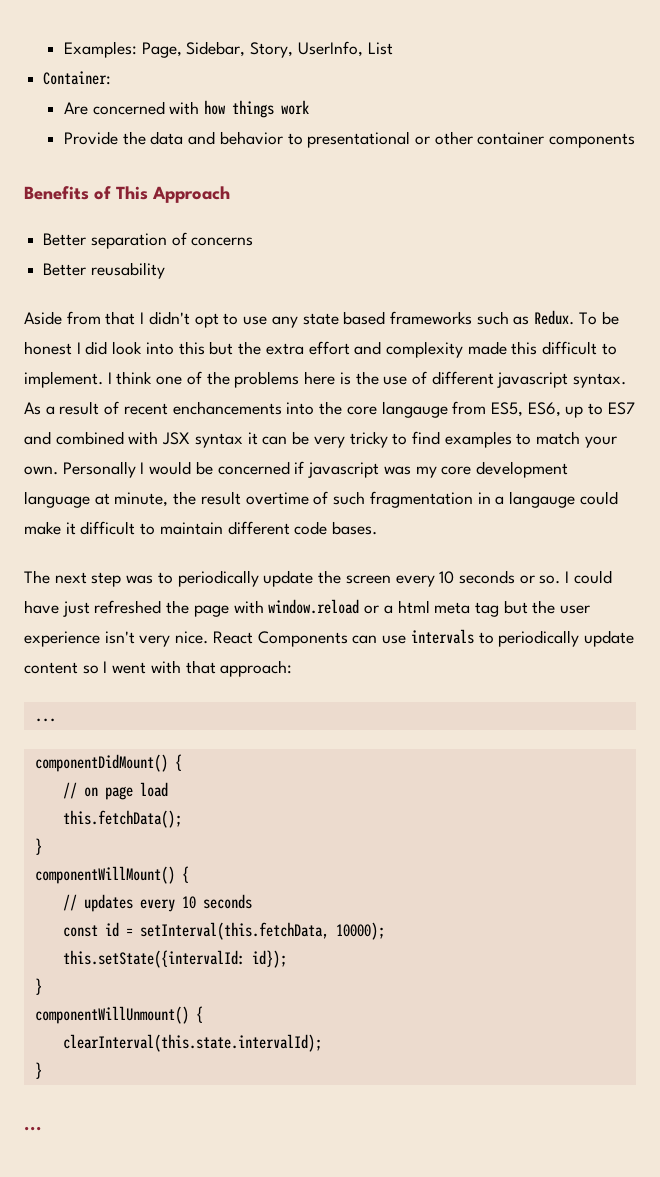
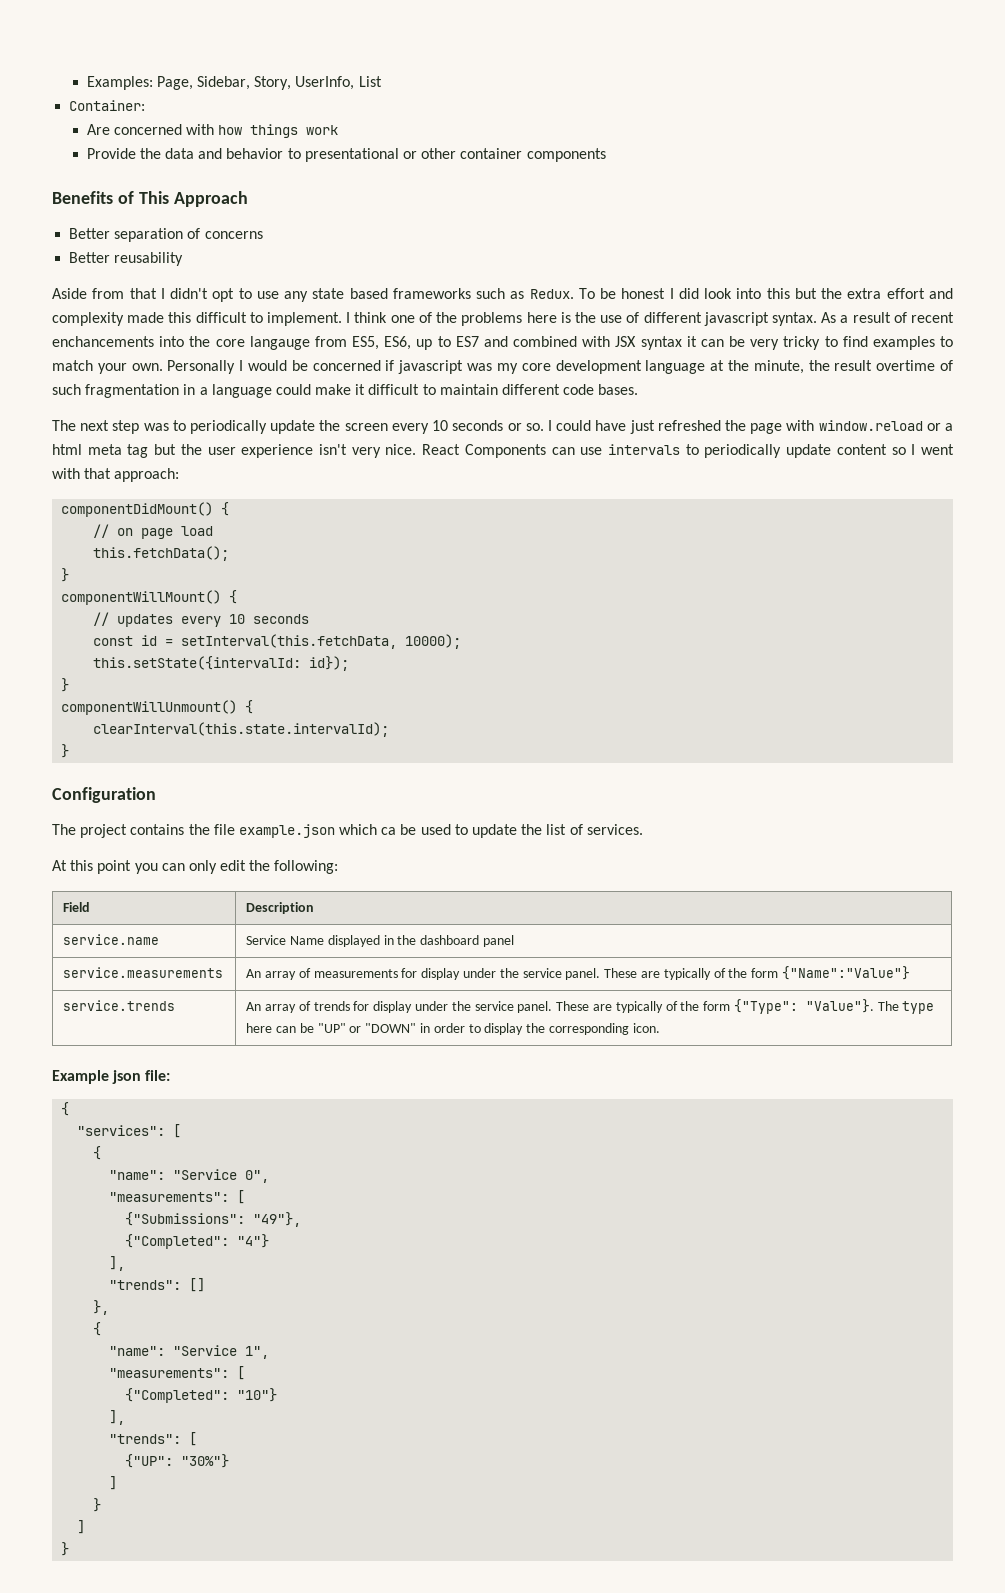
- Personally I would be concerned if javascript was my core development language at minute, the result overtime of such fragmentation in a langauge could make it difficult to maintain different code bases.
+ Personally I would be concerned if javascript was my core development language at the minute, the result overtime of such fragmentation in a language could make it difficult to maintain different code bases.
  React Components can use intervals to periodically update content so I went with that approach:
- ...
  clearInterval(this.state.intervalId);
  }
- ...
+ Configuration
+ The project contains the file example.json which ca be used to update the list of services.
+ At this point you can only edit the following:
+ Field | Description
+ service.name | Service Name displayed in the dashboard panel
+ service.measurements | An array of measurements for display under the service panel. These are typically of the form {"Name":"Value"}
+ service.trends | An array of trends for display under the service panel. These are typically of the form {"Type": "Value"}. The type here can be "UP" or "DOWN" in order to display the corresponding icon.
+ Example json file:
+ {
+ "services": [
+ {
+ "name": "Service 0",
+ "measurements": [
+ {"Submissions": "49"},
+ {"Completed": "4"}
+ ],
+ "trends": []
+ },
+ {
+ "name": "Service 1",
+ "measurements": [
+ {"Completed": "10"}
+ ],
+ "trends": [
+ {"UP": "30%"}
+ ]
+ }
+ ]
+ }

